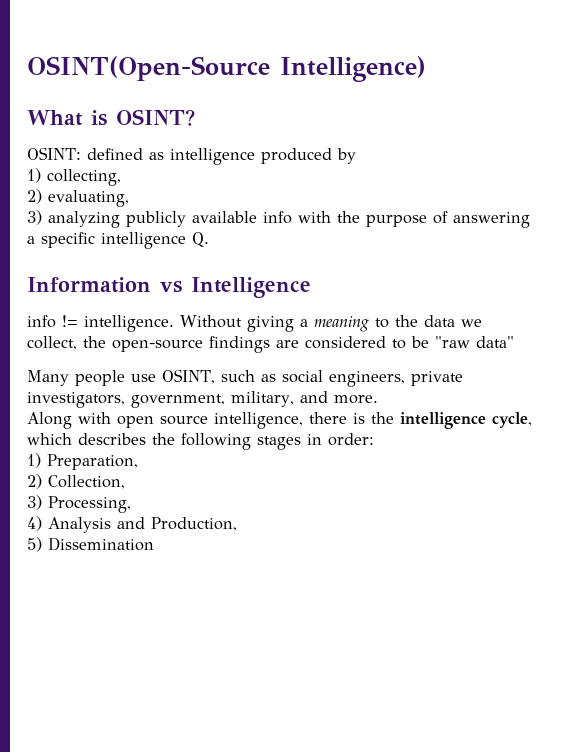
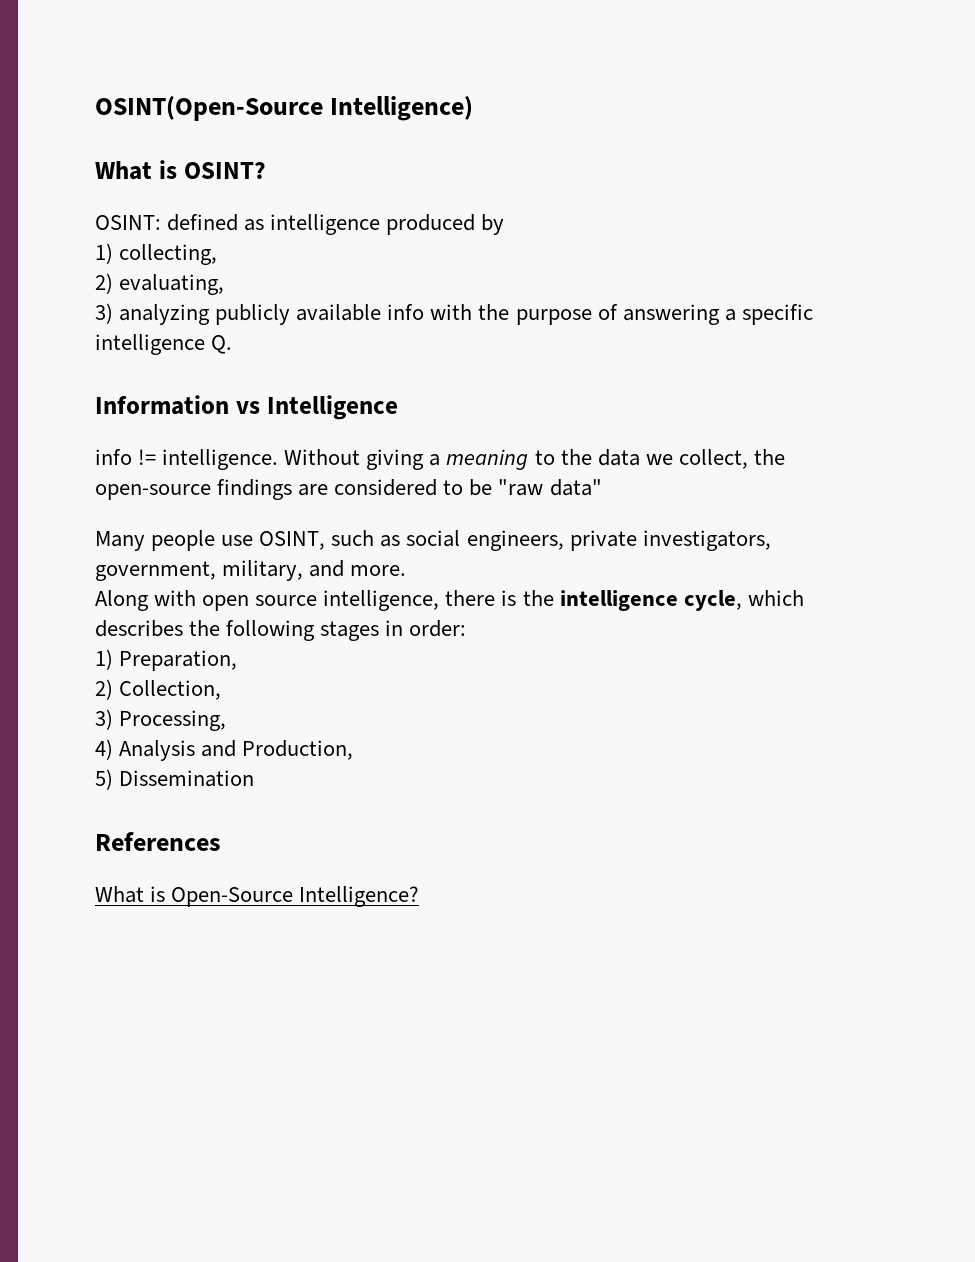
+ References
+ What is Open-Source Intelligence?

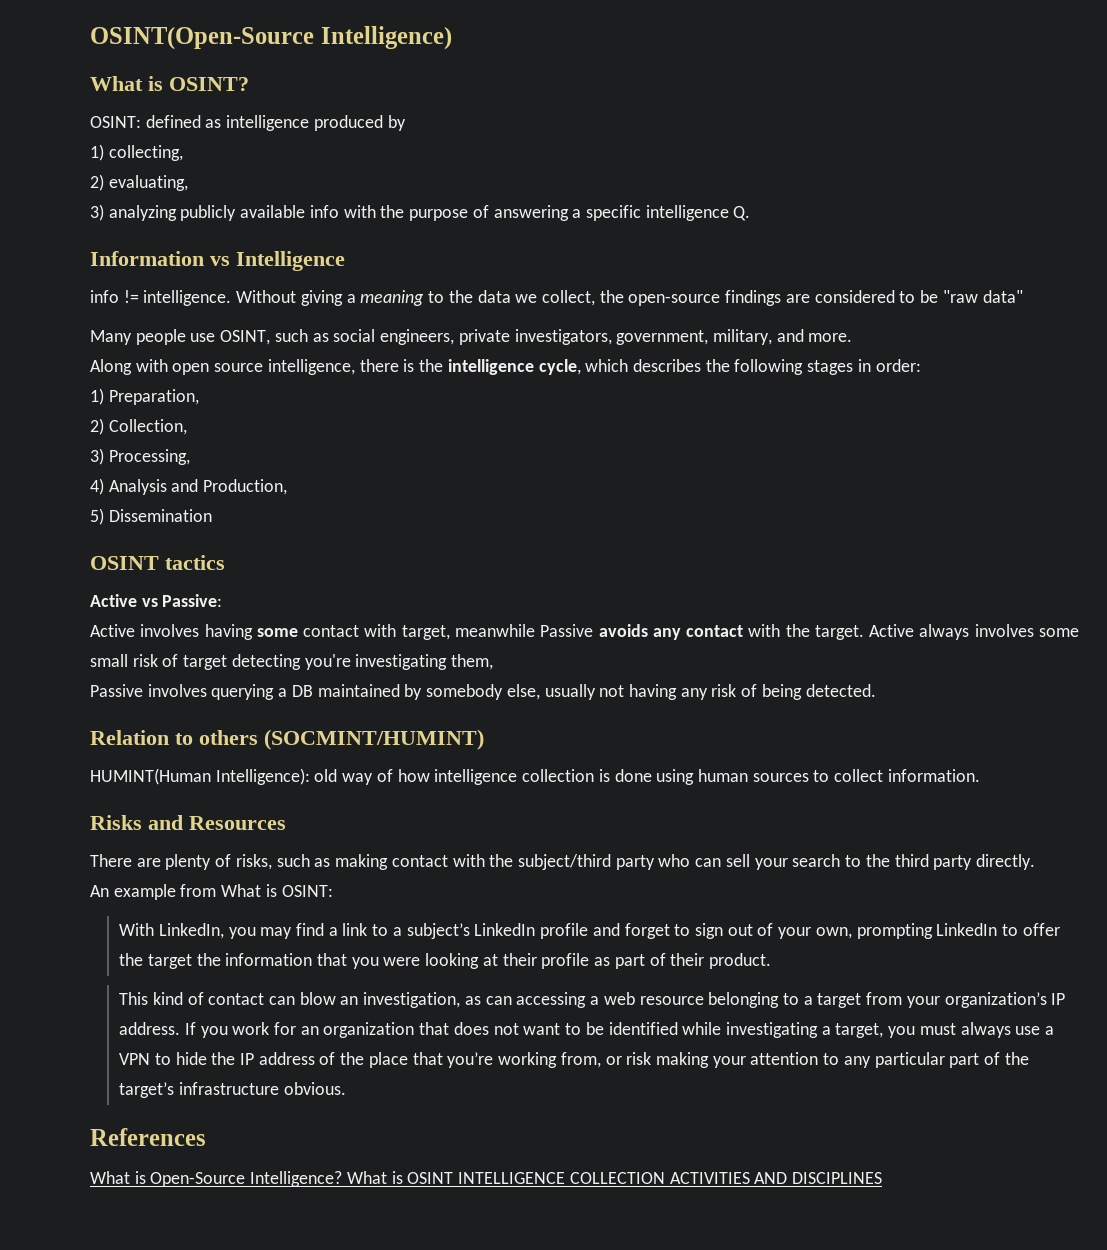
+ OSINT tactics
+ Active vs Passive:
+ Active involves having some contact with target, meanwhile Passive avoids any contact with the target. Active always involves some small risk of target detecting you're investigating them,
+ Passive involves querying a DB maintained by somebody else, usually not having any risk of being detected.
+ Relation to others (SOCMINT/HUMINT)
+ HUMINT(Human Intelligence): old way of how intelligence collection is done using human sources to collect information.
+ Risks and Resources
+ There are plenty of risks, such as making contact with the subject/third party who can sell your search to the third party directly.
+ An example from What is OSINT:
+ With LinkedIn, you may find a link to a subject’s LinkedIn profile and forget to sign out of your own, prompting LinkedIn to offer the target the information that you were looking at their profile as part of their product.
+ This kind of contact can blow an investigation, as can accessing a web resource belonging to a target from your organization’s IP address. If you work for an organization that does not want to be identified while investigating a target, you must always use a VPN to hide the IP address of the place that you’re working from, or risk making your attention to any particular part of the target’s infrastructure obvious.
+ What is OSINT INTELLIGENCE COLLECTION ACTIVITIES AND DISCIPLINES

